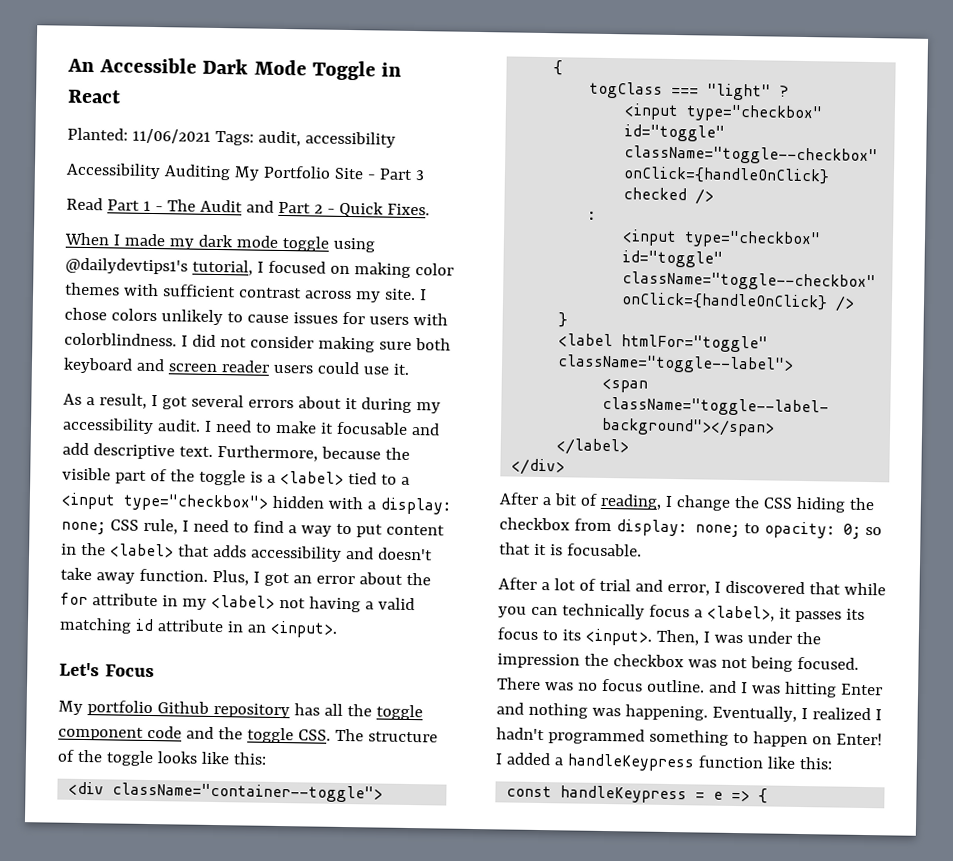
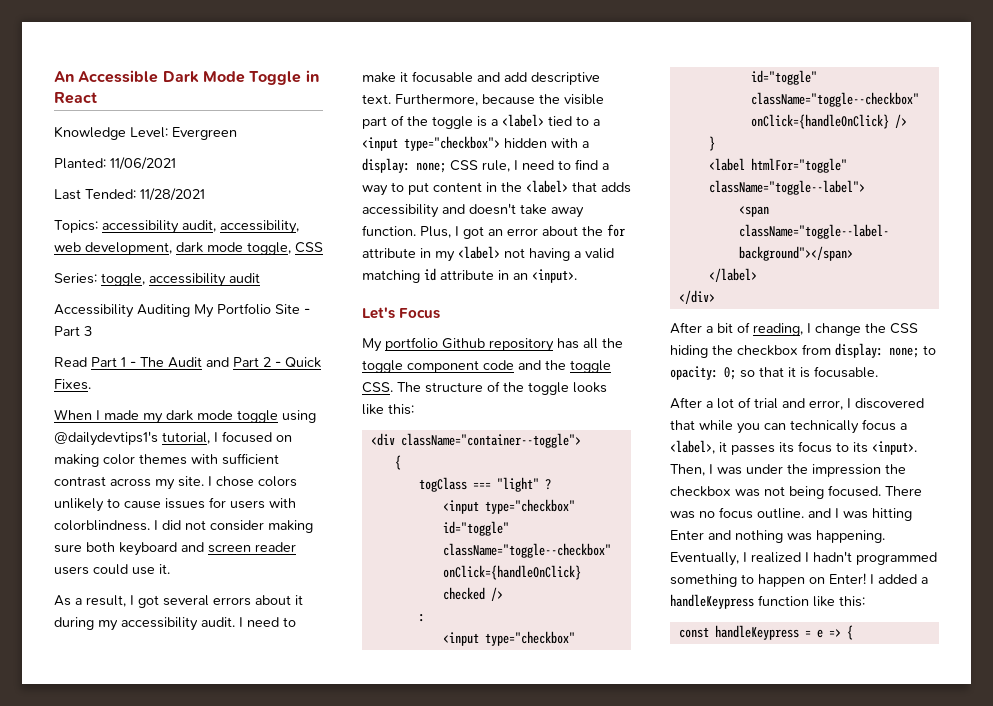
+ Knowledge Level: Evergreen
- Planted: 11/06/2021 Tags: audit, accessibility
+ Planted: 11/06/2021
+ Last Tended: 11/28/2021
+ Topics: accessibility audit, accessibility, web development, dark mode toggle, CSS
+ Series: toggle, accessibility audit

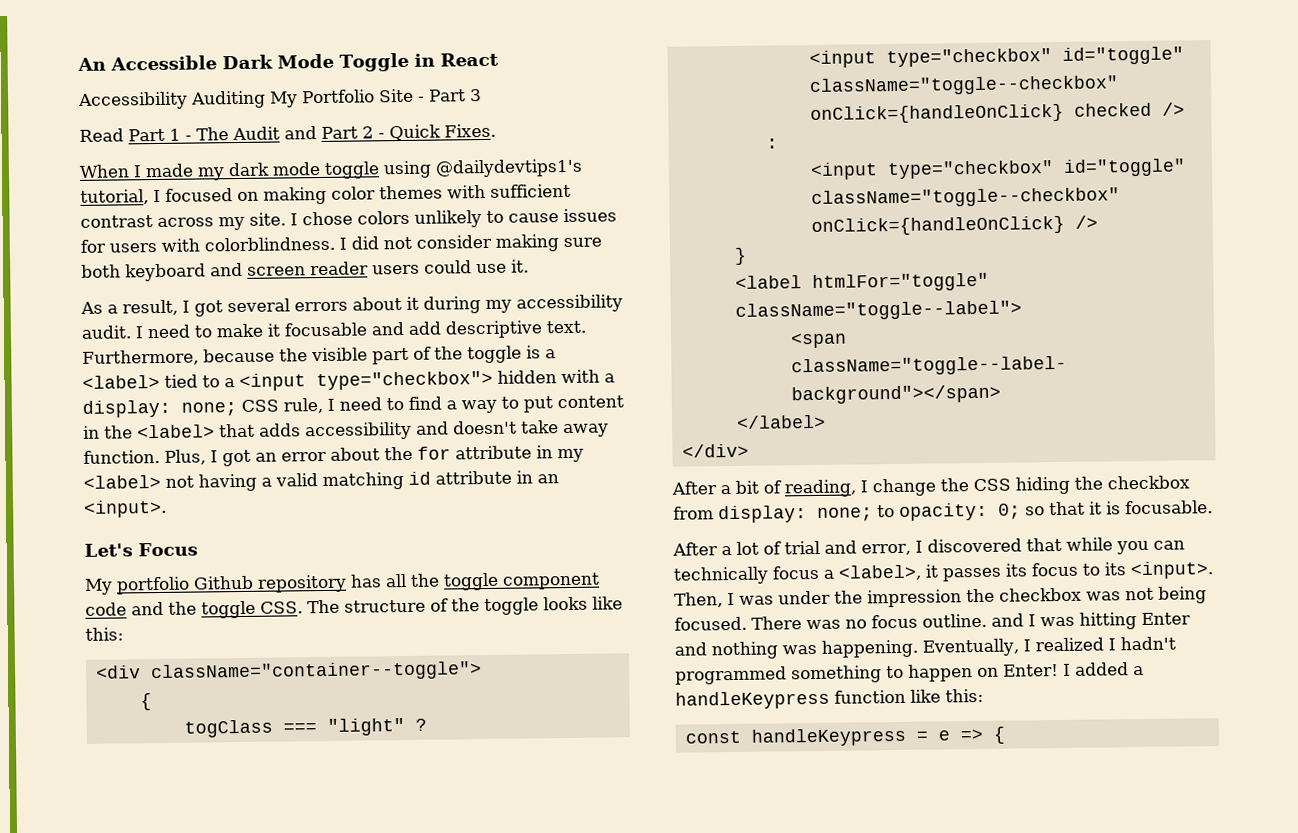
- Knowledge Level: Evergreen
- Planted: 11/06/2021
- Last Tended: 11/28/2021
- Topics: accessibility audit, accessibility, web development, dark mode toggle, CSS
- Series: toggle, accessibility audit

